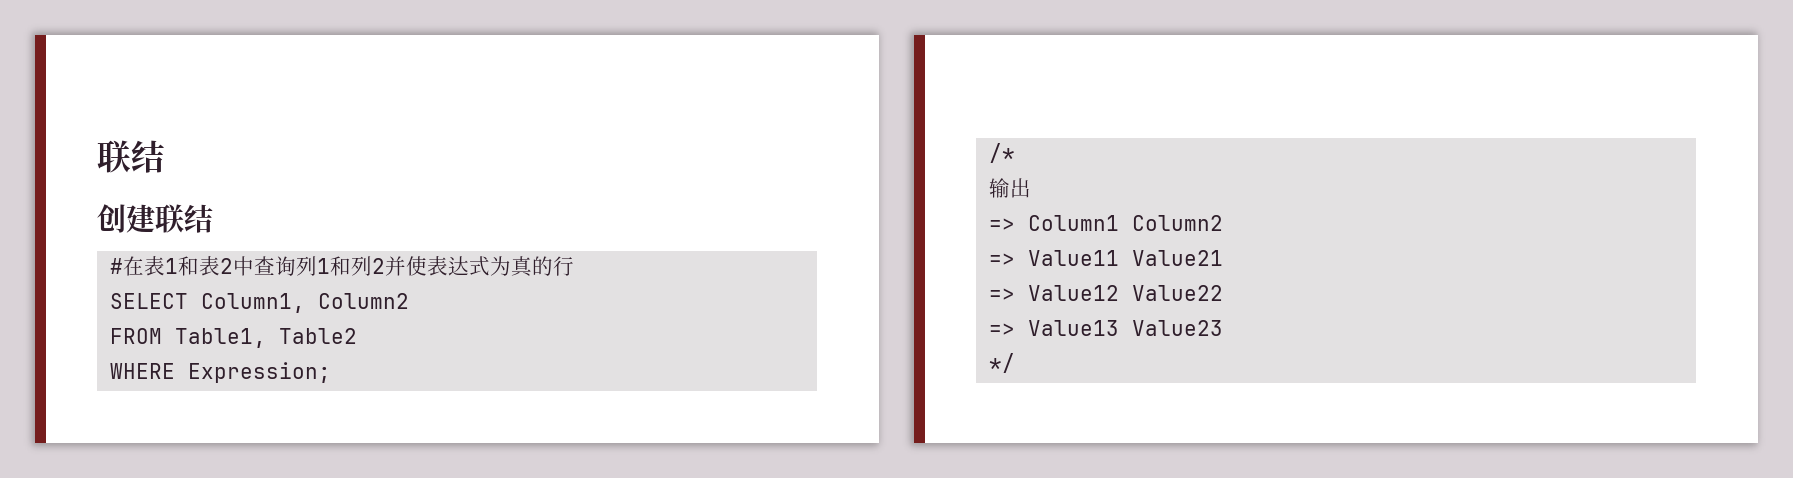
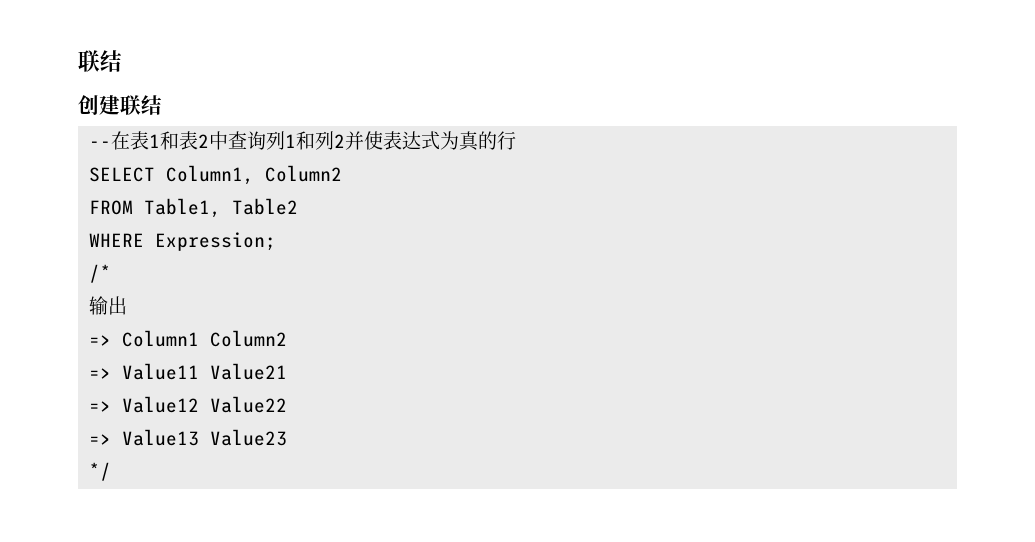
- #在表1和表2中查询列1和列2并使表达式为真的行
+ --在表1和表2中查询列1和列2并使表达式为真的行

